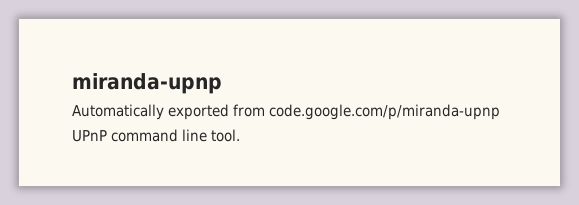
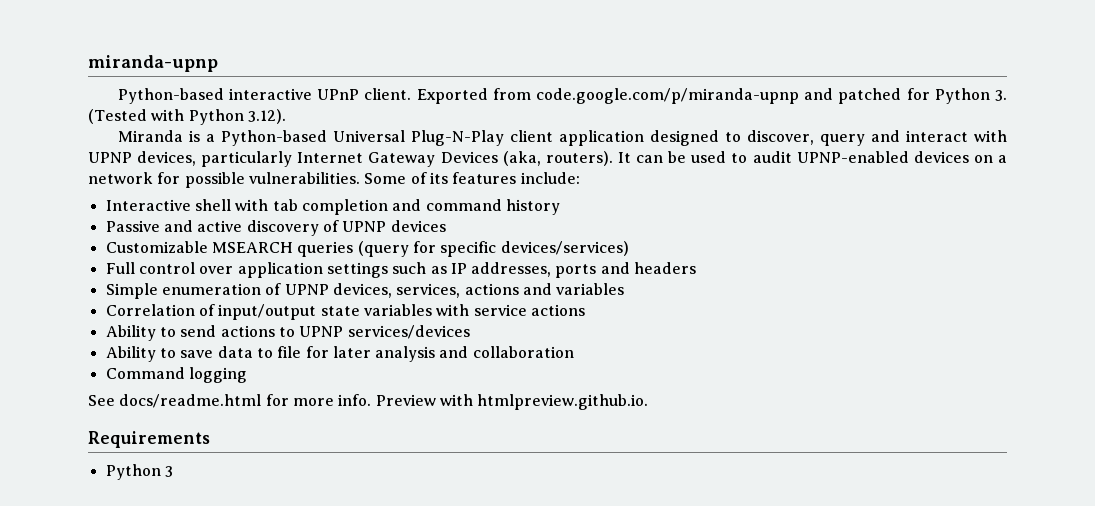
- Automatically exported from code.google.com/p/miranda-upnp
- UPnP command line tool.
+ Python-based interactive UPnP client. Exported from code.google.com/p/miranda-upnp and patched for Python 3. (Tested with Python 3.12).
+ Miranda is a Python-based Universal Plug-N-Play client application designed to discover, query and interact with UPNP devices, particularly Internet Gateway Devices (aka, routers). It can be used to audit UPNP-enabled devices on a network for possible vulnerabilities. Some of its features include:
+ Interactive shell with tab completion and command history
+ Passive and active discovery of UPNP devices
+ Customizable MSEARCH queries (query for specific devices/services)
+ Full control over application settings such as IP addresses, ports and headers
+ Simple enumeration of UPNP devices, services, actions and variables
+ Correlation of input/output state variables with service actions
+ Ability to send actions to UPNP services/devices
+ Ability to save data to file for later analysis and collaboration
+ Command logging
+ See docs/readme.html for more info. Preview with htmlpreview.github.io.
+ Requirements
+ Python 3

